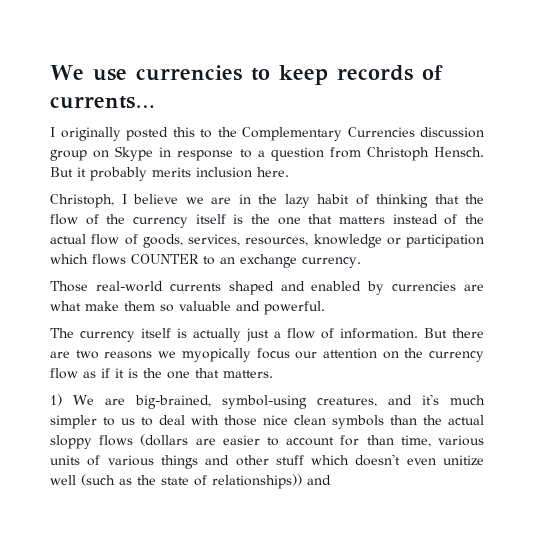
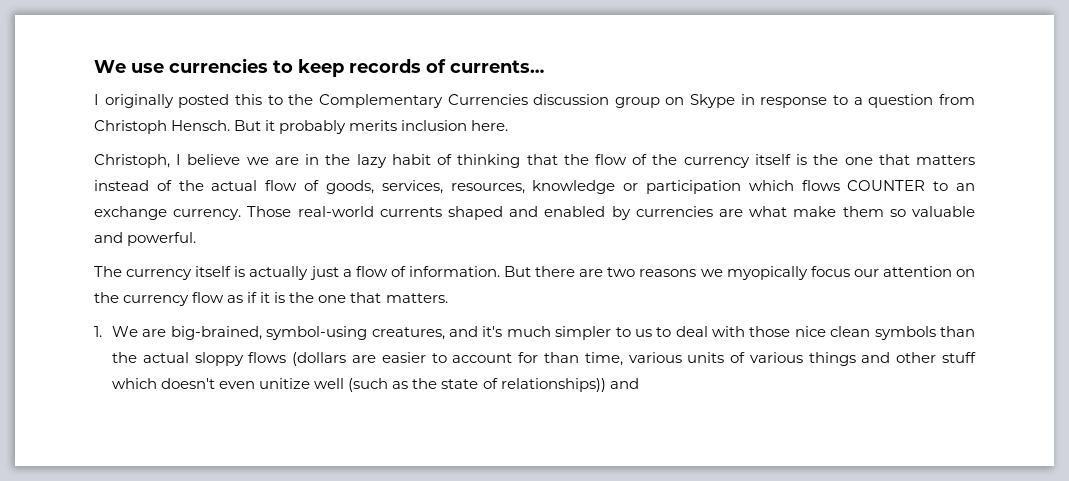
- Christoph, I believe we are in the lazy habit of thinking that the flow of the currency itself is the one that matters instead of the actual flow of goods, services, resources, knowledge or participation which flows COUNTER to an exchange currency.
- Those real-world currents shaped and enabled by currencies are what make them so valuable and powerful.
+ Christoph, I believe we are in the lazy habit of thinking that the flow of the currency itself is the one that matters instead of the actual flow of goods, services, resources, knowledge or participation which flows COUNTER to an exchange currency. Those real-world currents shaped and enabled by currencies are what make them so valuable and powerful.
- 1) We are big-brained, symbol-using creatures, and it's much simpler to us to deal with those nice clean symbols than the actual sloppy flows (dollars are easier to account for than time, various units of various things and other stuff which doesn't even unitize well (such as the state of relationships)) and
+ 1. We are big-brained, symbol-using creatures, and it's much simpler to us to deal with those nice clean symbols than the actual sloppy flows (dollars are easier to account for than time, various units of various things and other stuff which doesn't even unitize well (such as the state of relationships)) and

